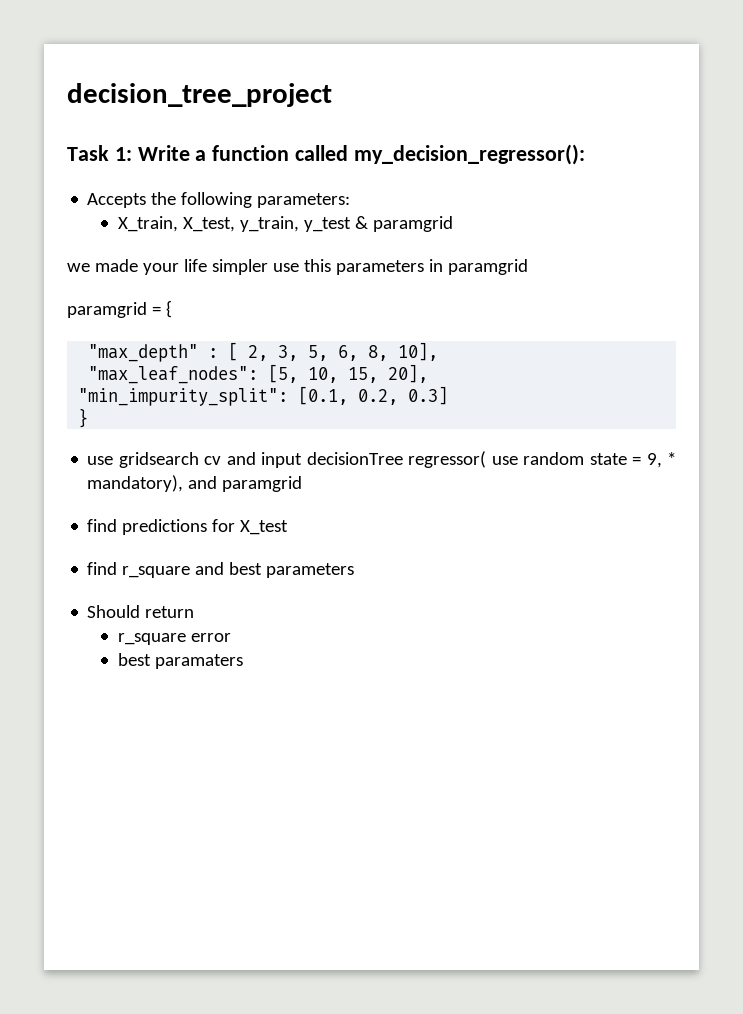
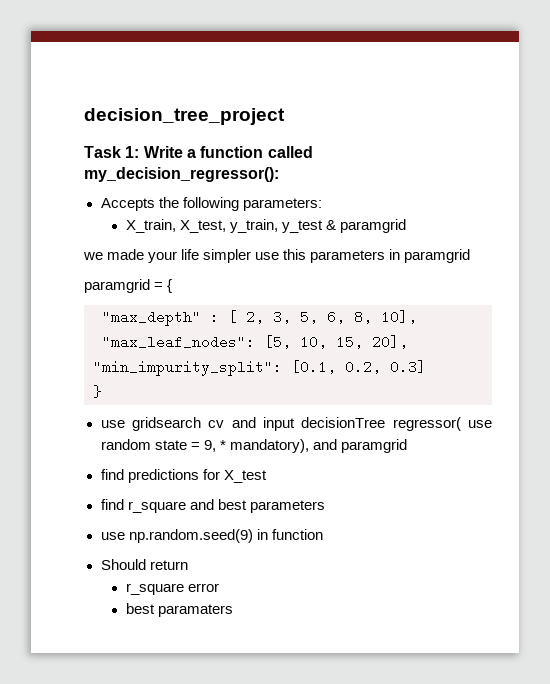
+ use np.random.seed(9) in function

